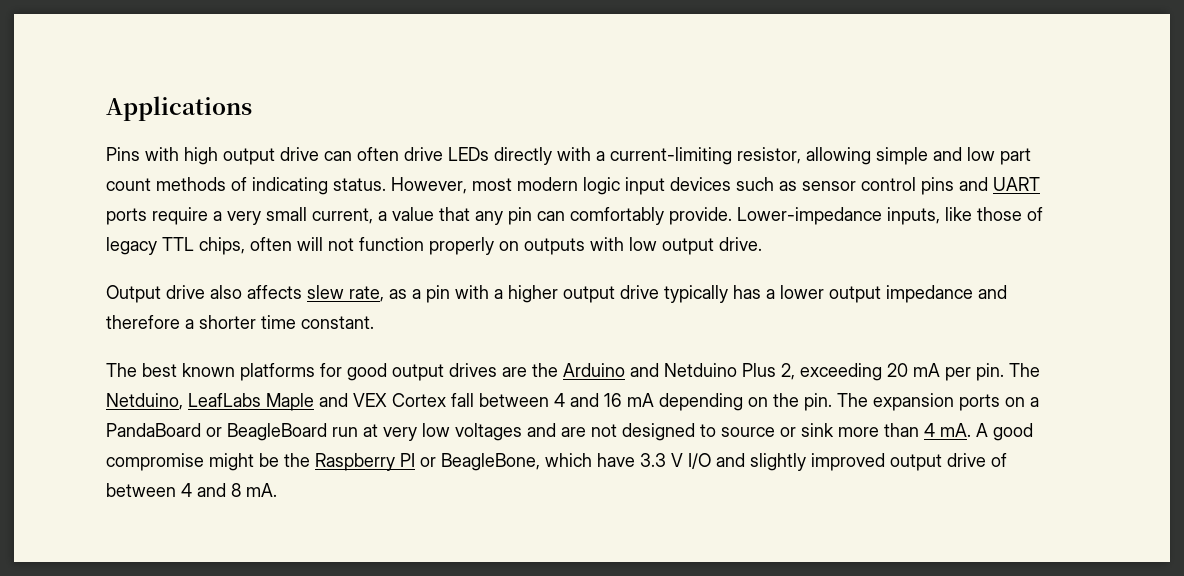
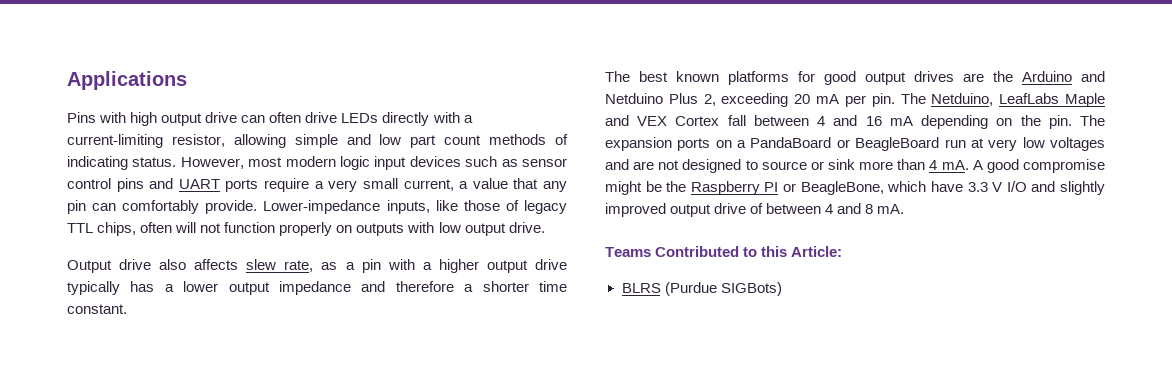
+ Teams Contributed to this Article:
+ BLRS (Purdue SIGBots)

